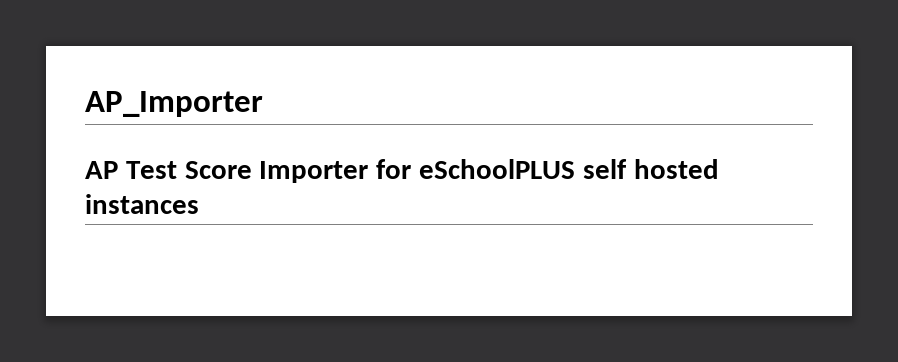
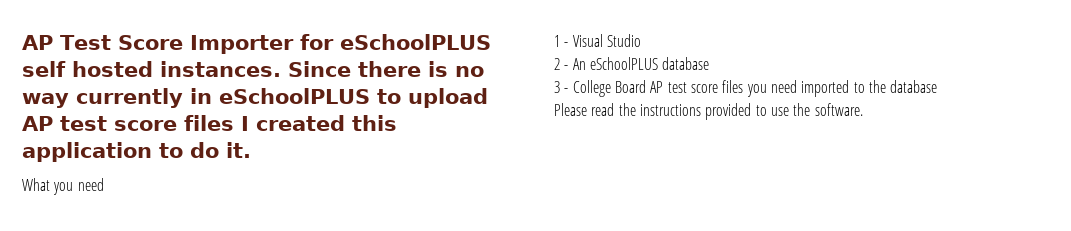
- AP_Importer
- AP Test Score Importer for eSchoolPLUS self hosted instances
+ AP Test Score Importer for eSchoolPLUS self hosted instances. Since there is no way currently in eSchoolPLUS to upload AP test score files I created this application to do it.
+ What you need
+ 1 - Visual Studio
+ 2 - An eSchoolPLUS database
+ 3 - College Board AP test score files you need imported to the database
+ Please read the instructions provided to use the software.

